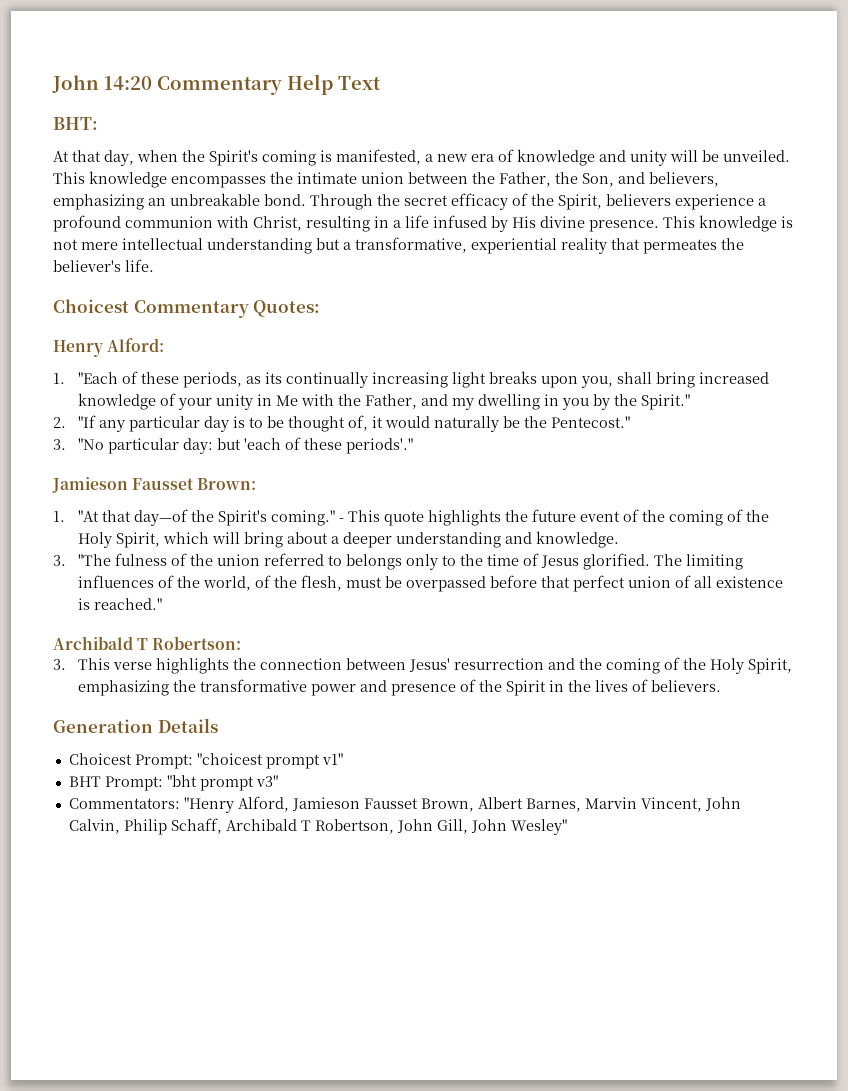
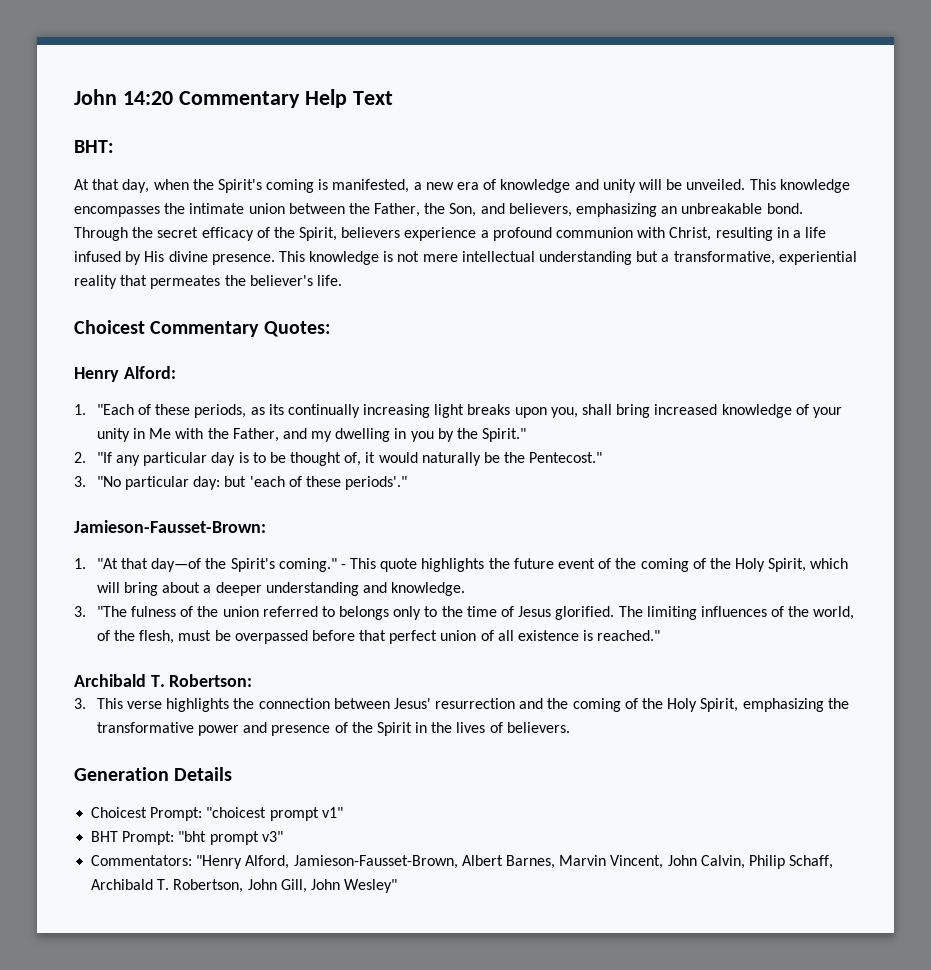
- Jamieson Fausset Brown:
+ Jamieson-Fausset-Brown:
- Archibald T Robertson:
+ Archibald T. Robertson:
- Commentators: "Henry Alford, Jamieson Fausset Brown, Albert Barnes, Marvin Vincent, John Calvin, Philip Schaff, Archibald T Robertson, John Gill, John Wesley"
+ Commentators: "Henry Alford, Jamieson-Fausset-Brown, Albert Barnes, Marvin Vincent, John Calvin, Philip Schaff, Archibald T. Robertson, John Gill, John Wesley"

